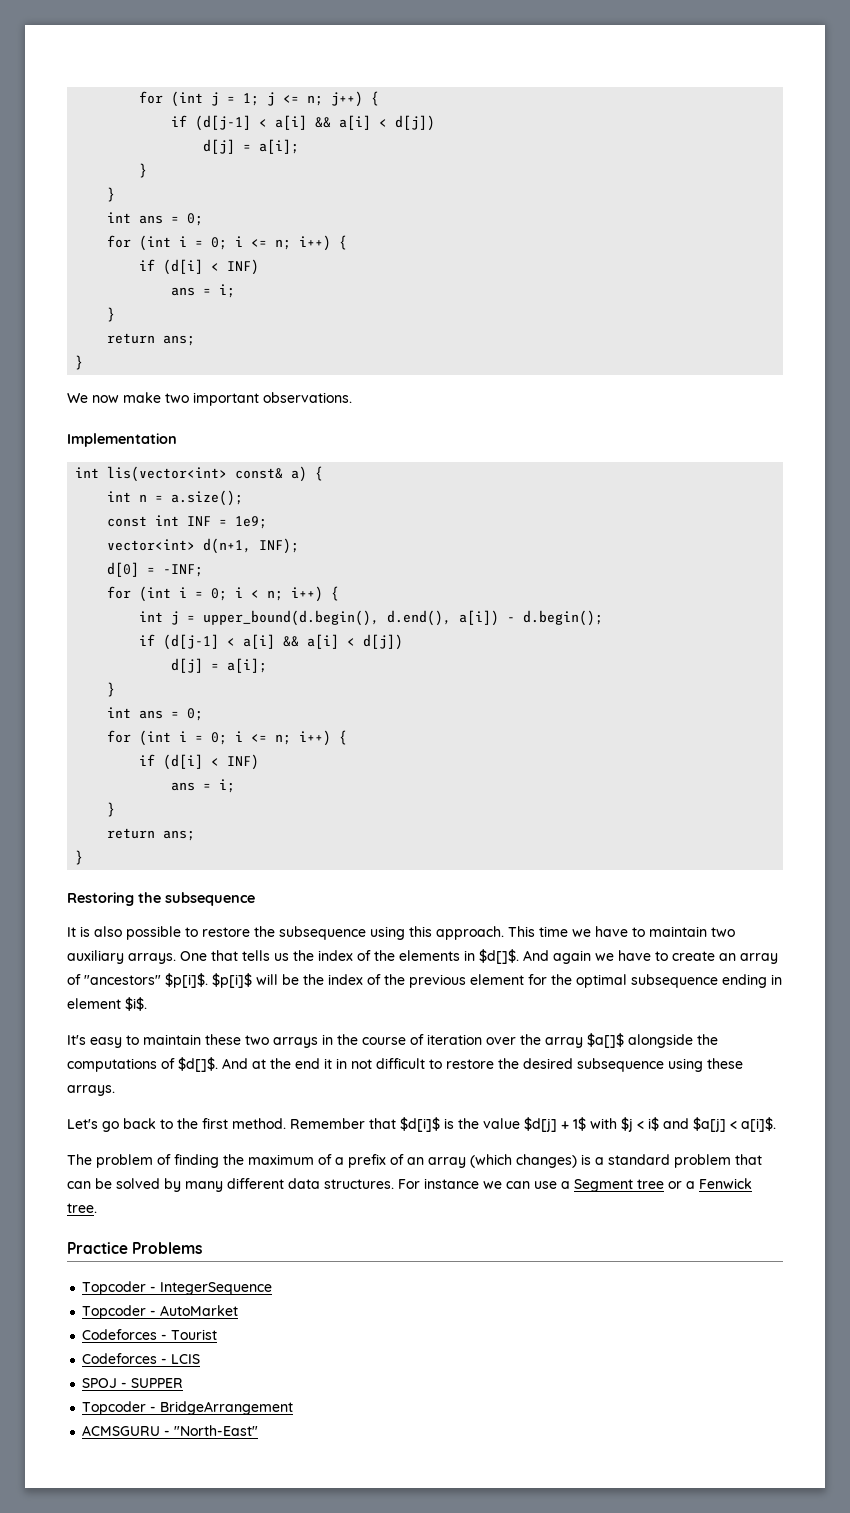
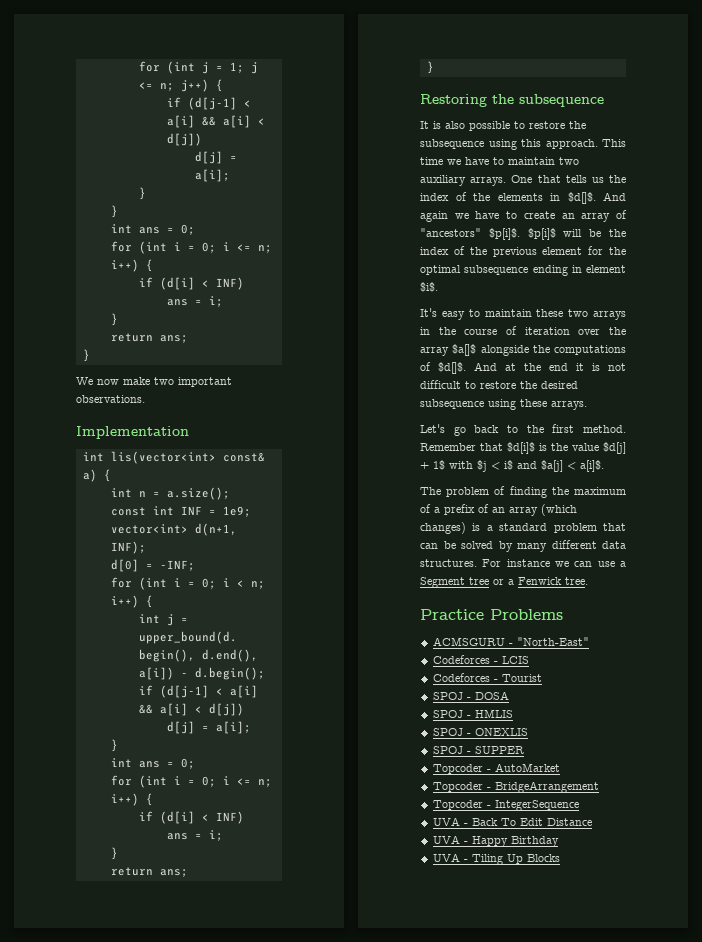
- And at the end it in not difficult to restore the desired subsequence using these arrays.
+ And at the end it is not difficult to restore the desired subsequence using these arrays.
- Topcoder - IntegerSequence
- Topcoder - AutoMarket
+ ACMSGURU - "North-East"
+ Codeforces - LCIS
  Codeforces - Tourist
- Codeforces - LCIS
+ SPOJ - DOSA
+ SPOJ - HMLIS
+ SPOJ - ONEXLIS
+ Topcoder - AutoMarket
- ACMSGURU - "North-East"
+ Topcoder - IntegerSequence
+ UVA - Back To Edit Distance
+ UVA - Happy Birthday
+ UVA - Tiling Up Blocks

